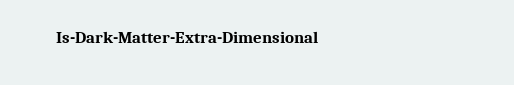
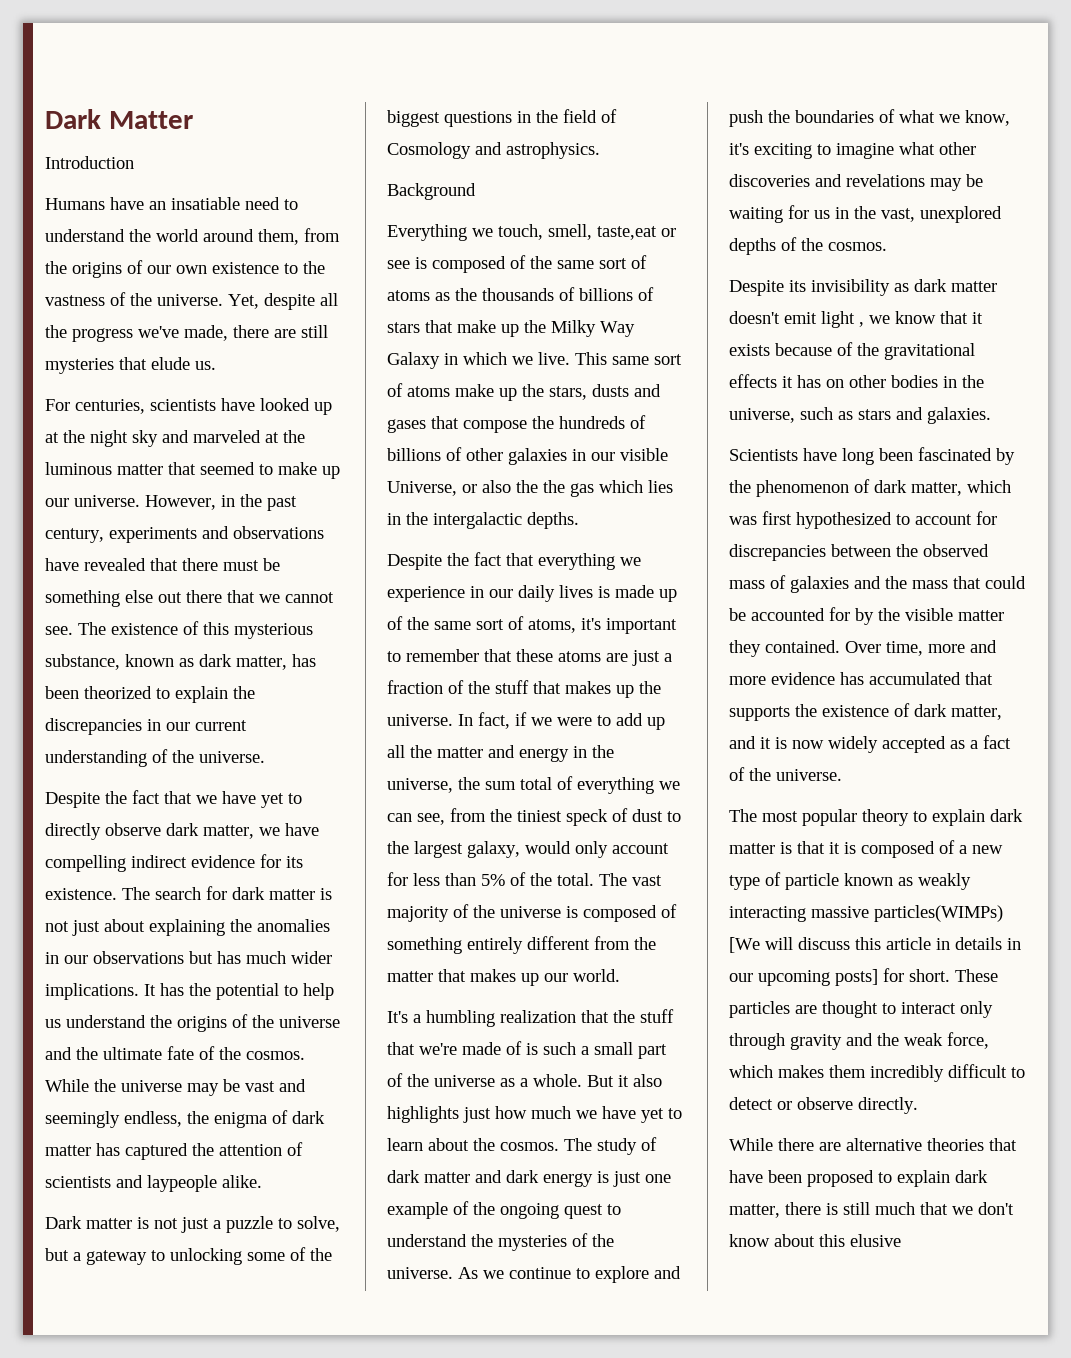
- Is-Dark-Matter-Extra-Dimensional
+ Dark Matter
+ Introduction
+ Humans have an insatiable need to understand the world around them, from the origins of our own existence to the vastness of the universe. Yet, despite all the progress we've made, there are still mysteries that elude us.
+ For centuries, scientists have looked up at the night sky and marveled at the luminous matter that seemed to make up our universe. However, in the past century, experiments and observations have revealed that there must be something else out there that we cannot see. The existence of this mysterious substance, known as dark matter, has been theorized to explain the discrepancies in our current understanding of the universe.
+ Despite the fact that we have yet to directly observe dark matter, we have compelling indirect evidence for its existence. The search for dark matter is not just about explaining the anomalies in our observations but has much wider implications. It has the potential to help us understand the origins of the universe and the ultimate fate of the cosmos. While the universe may be vast and seemingly endless, the enigma of dark matter has captured the attention of scientists and laypeople alike.
+ Dark matter is not just a puzzle to solve, but a gateway to unlocking some of the biggest questions in the field of Cosmology and astrophysics.
+ Background
+ Everything we touch, smell, taste,eat or see is composed of the same sort of atoms as the thousands of billions of stars that make up the Milky Way Galaxy in which we live. This same sort of atoms make up the stars, dusts and gases that compose the hundreds of billions of other galaxies in our visible Universe, or also the the gas which lies in the intergalactic depths.
+ Despite the fact that everything we experience in our daily lives is made up of the same sort of atoms, it's important to remember that these atoms are just a fraction of the stuff that makes up the universe. In fact, if we were to add up all the matter and energy in the universe, the sum total of everything we can see, from the tiniest speck of dust to the largest galaxy, would only account for less than 5% of the total. The vast majority of the universe is composed of something entirely different from the matter that makes up our world.
+ It's a humbling realization that the stuff that we're made of is such a small part of the universe as a whole. But it also highlights just how much we have yet to learn about the cosmos. The study of dark matter and dark energy is just one example of the ongoing quest to understand the mysteries of the universe. As we continue to explore and push the boundaries of what we know, it's exciting to imagine what other discoveries and revelations may be waiting for us in the vast, unexplored depths of the cosmos.
+ Despite its invisibility as dark matter doesn't emit light , we know that it exists because of the gravitational effects it has on other bodies in the universe, such as stars and galaxies.
+ Scientists have long been fascinated by the phenomenon of dark matter, which was first hypothesized to account for discrepancies between the observed mass of galaxies and the mass that could be accounted for by the visible matter they contained. Over time, more and more evidence has accumulated that supports the existence of dark matter, and it is now widely accepted as a fact of the universe.
+ The most popular theory to explain dark matter is that it is composed of a new type of particle known as weakly interacting massive particles(WIMPs) [We will discuss this article in details in our upcoming posts] for short. These particles are thought to interact only through gravity and the weak force, which makes them incredibly difficult to detect or observe directly.
+ While there are alternative theories that have been proposed to explain dark matter, there is still much that we don't know about this elusive

